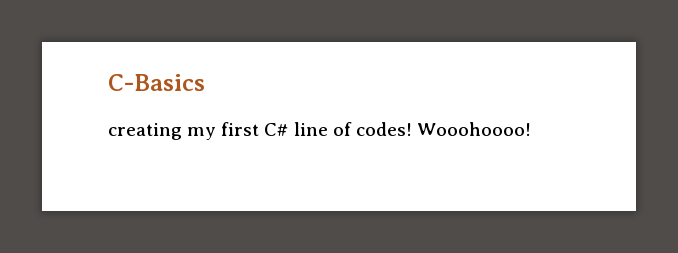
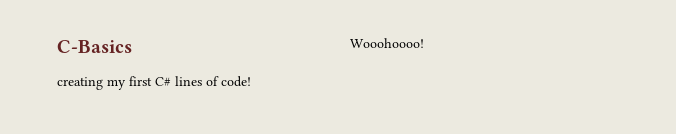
- creating my first C# line of codes!
+ creating my first C# lines of code!

